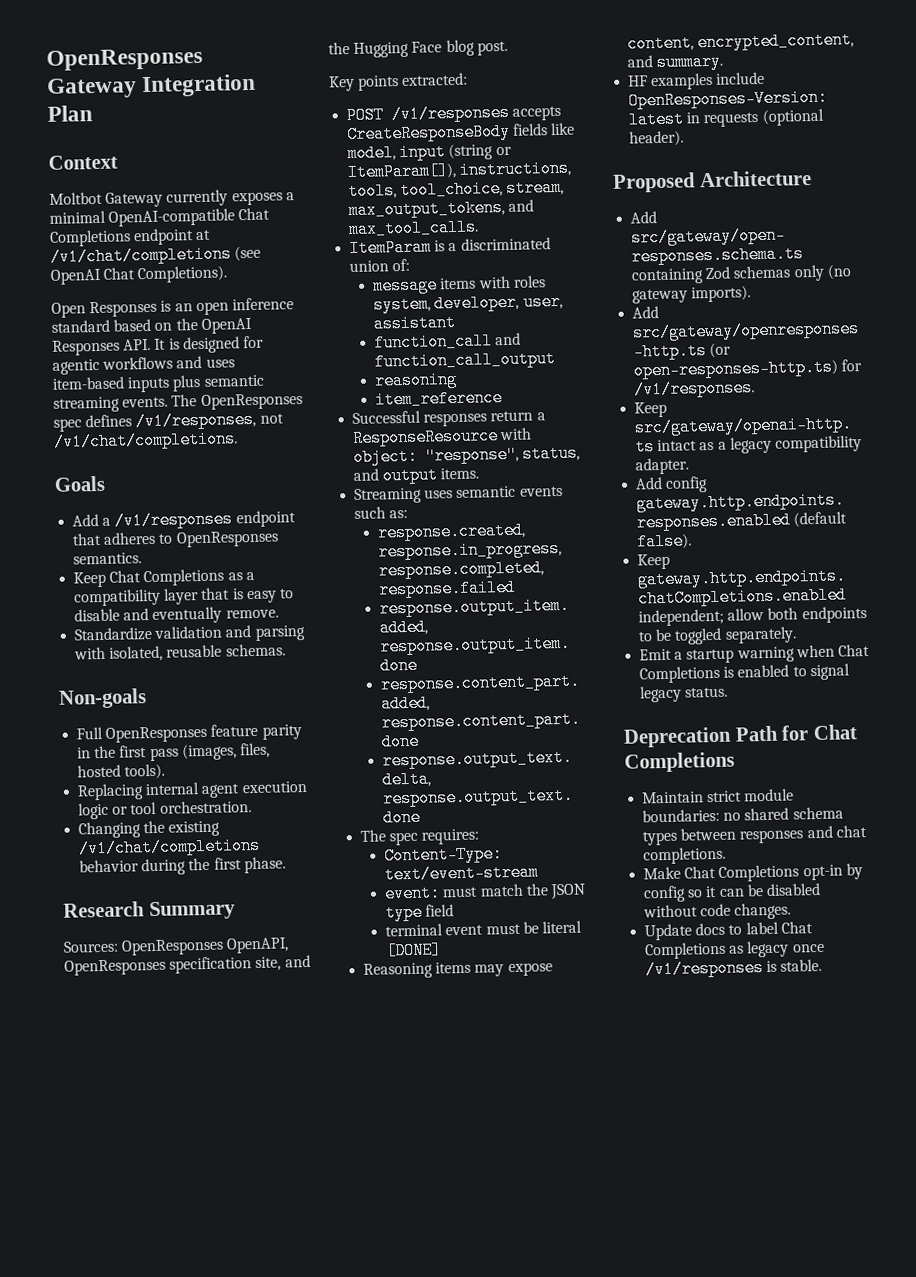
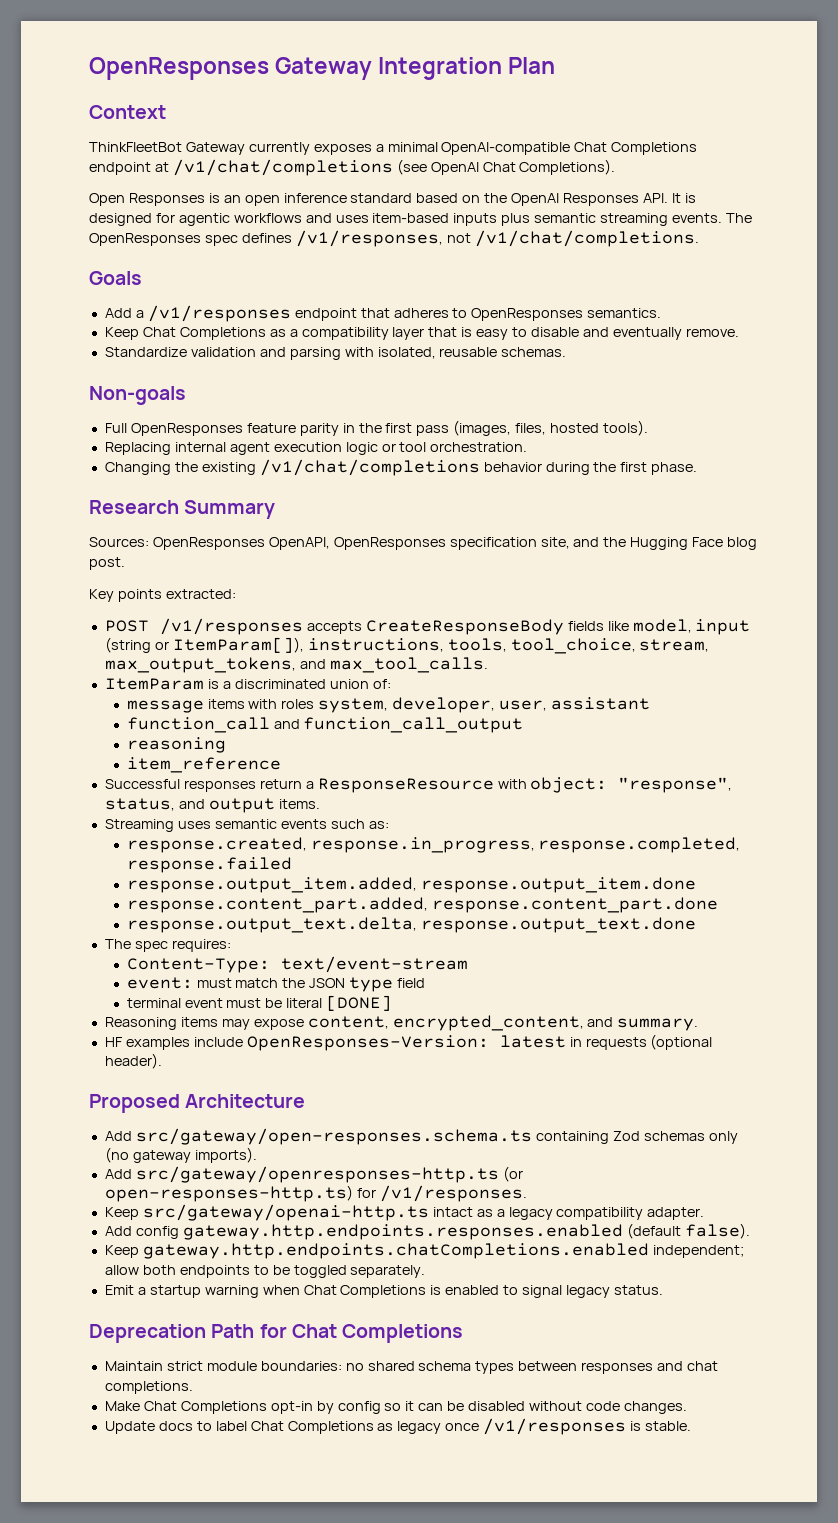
- Moltbot Gateway currently exposes a minimal OpenAI-compatible Chat Completions endpoint at /v1/chat/completions (see OpenAI Chat Completions).
+ ThinkFleetBot Gateway currently exposes a minimal OpenAI-compatible Chat Completions endpoint at /v1/chat/completions (see OpenAI Chat Completions).

